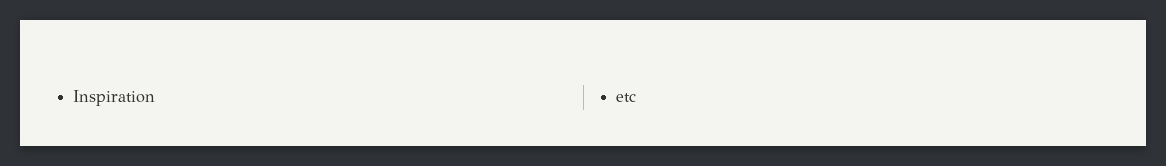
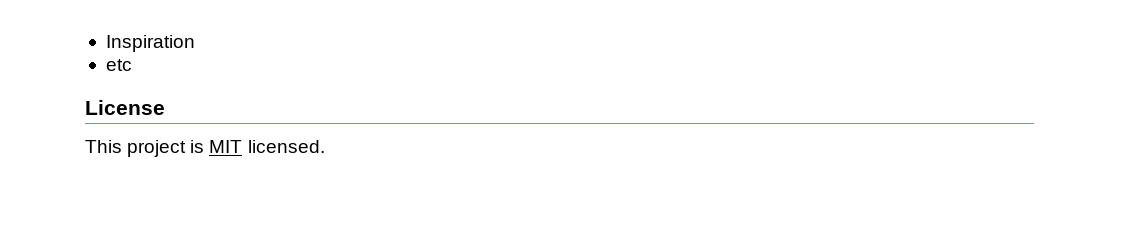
+ License
+ This project is MIT licensed.

